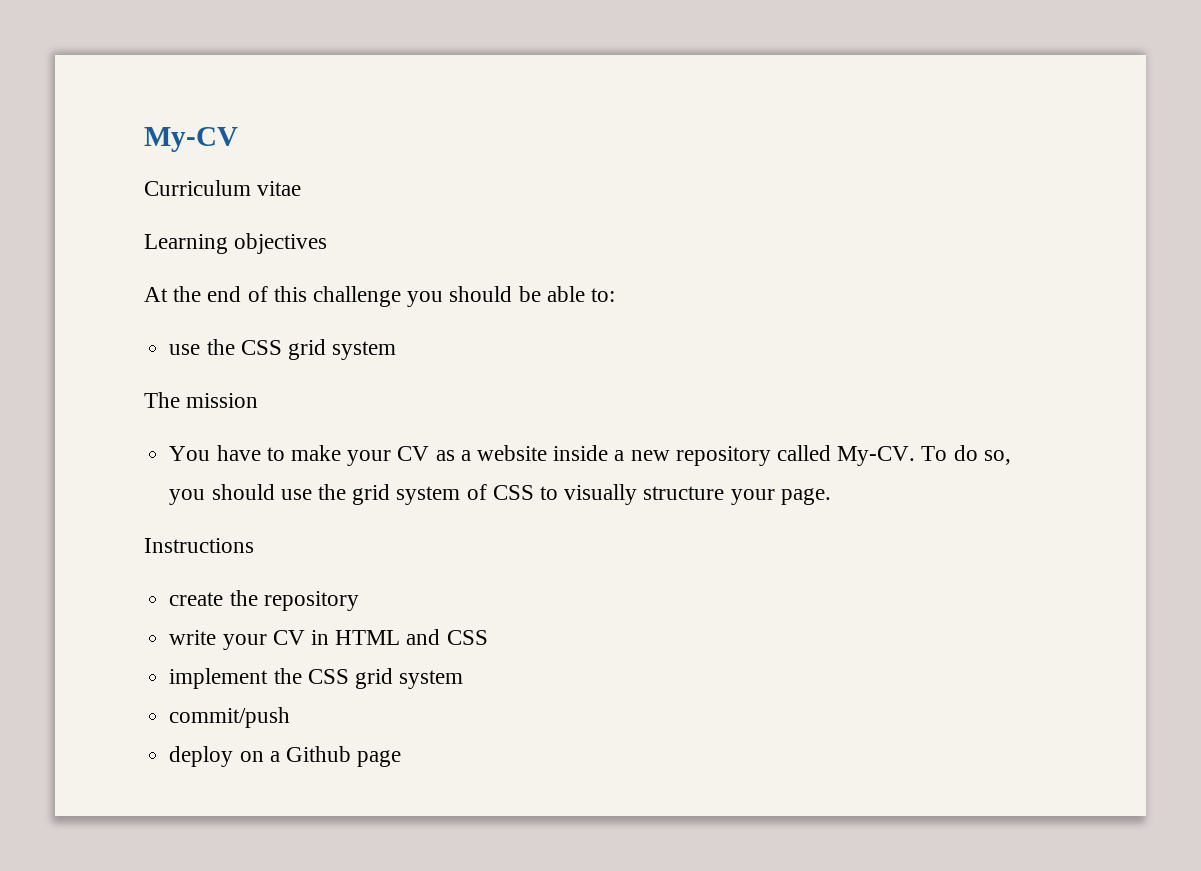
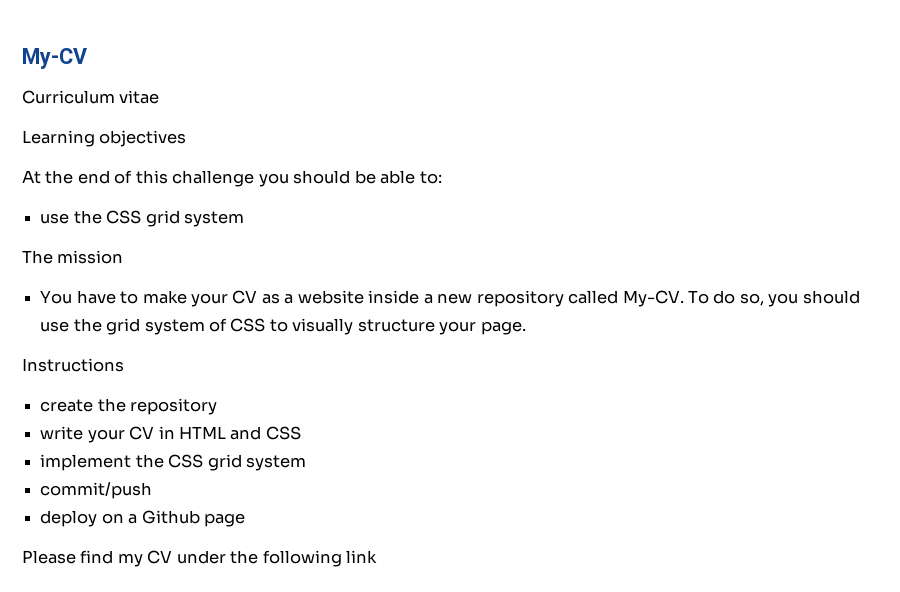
+ Please find my CV under the following link

